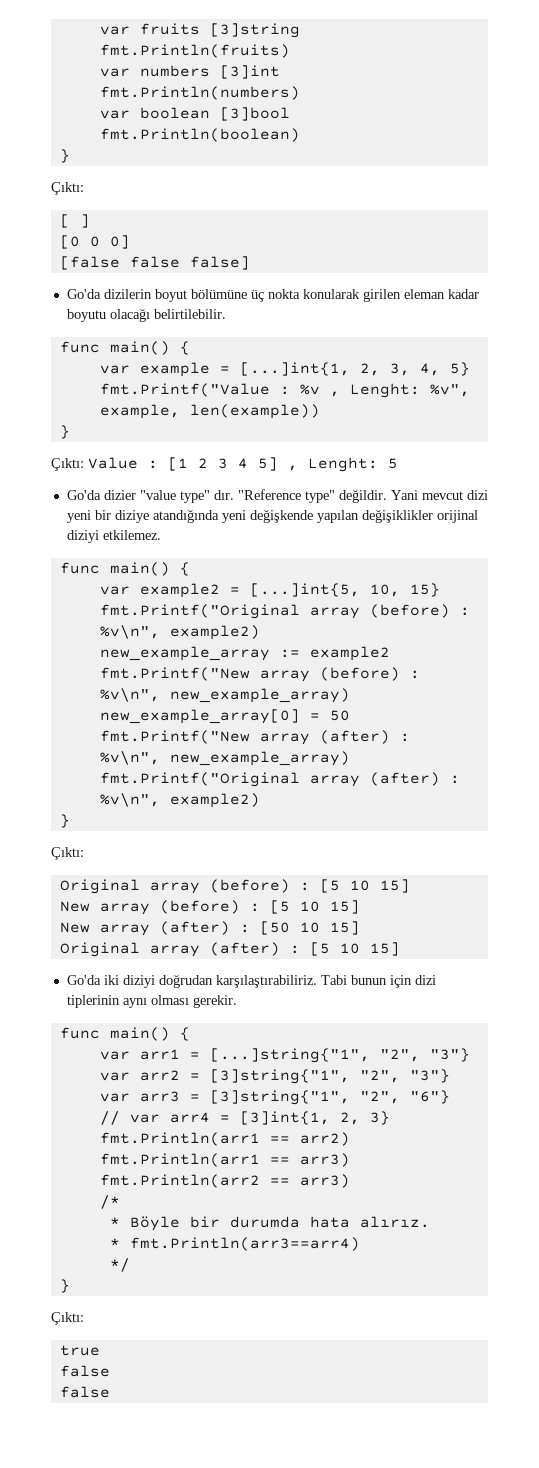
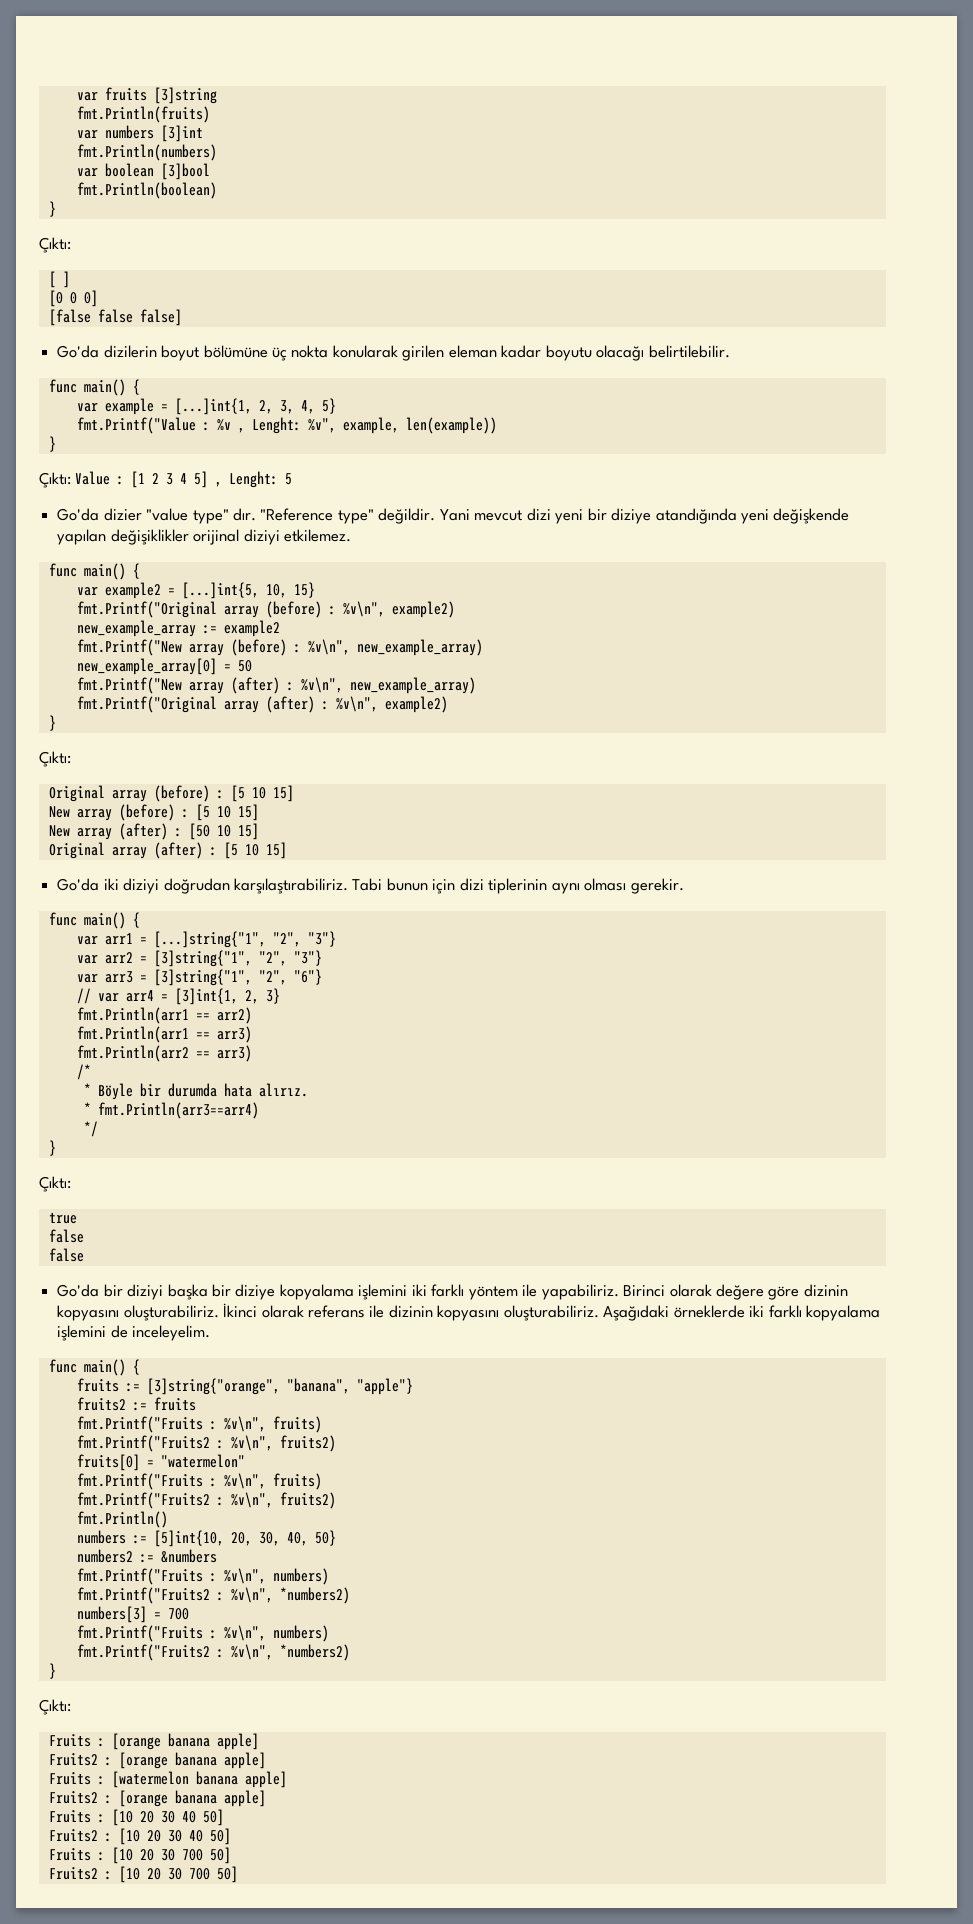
+ Go'da bir diziyi başka bir diziye kopyalama işlemini iki farklı yöntem ile yapabiliriz. Birinci olarak değere göre dizinin kopyasını oluşturabiliriz. İkinci olarak referans ile dizinin kopyasını oluşturabiliriz. Aşağıdaki örneklerde iki farklı kopyalama işlemini de inceleyelim.
+ func main() {
+ fruits := [3]string{"orange", "banana", "apple"}
+ fruits2 := fruits
+ fmt.Printf("Fruits : %v\n", fruits)
+ fmt.Printf("Fruits2 : %v\n", fruits2)
+ fruits[0] = "watermelon"
+ fmt.Printf("Fruits : %v\n", fruits)
+ fmt.Printf("Fruits2 : %v\n", fruits2)
+ fmt.Println()
+ numbers := [5]int{10, 20, 30, 40, 50}
+ numbers2 := &numbers
+ fmt.Printf("Fruits : %v\n", numbers)
+ fmt.Printf("Fruits2 : %v\n", *numbers2)
+ numbers[3] = 700
+ fmt.Printf("Fruits : %v\n", numbers)
+ fmt.Printf("Fruits2 : %v\n", *numbers2)
+ }
+ Çıktı:
+ Fruits : [orange banana apple]
+ Fruits2 : [orange banana apple]
+ Fruits : [watermelon banana apple]
+ Fruits2 : [orange banana apple]
+ Fruits : [10 20 30 40 50]
+ Fruits2 : [10 20 30 40 50]
+ Fruits : [10 20 30 700 50]
+ Fruits2 : [10 20 30 700 50]

